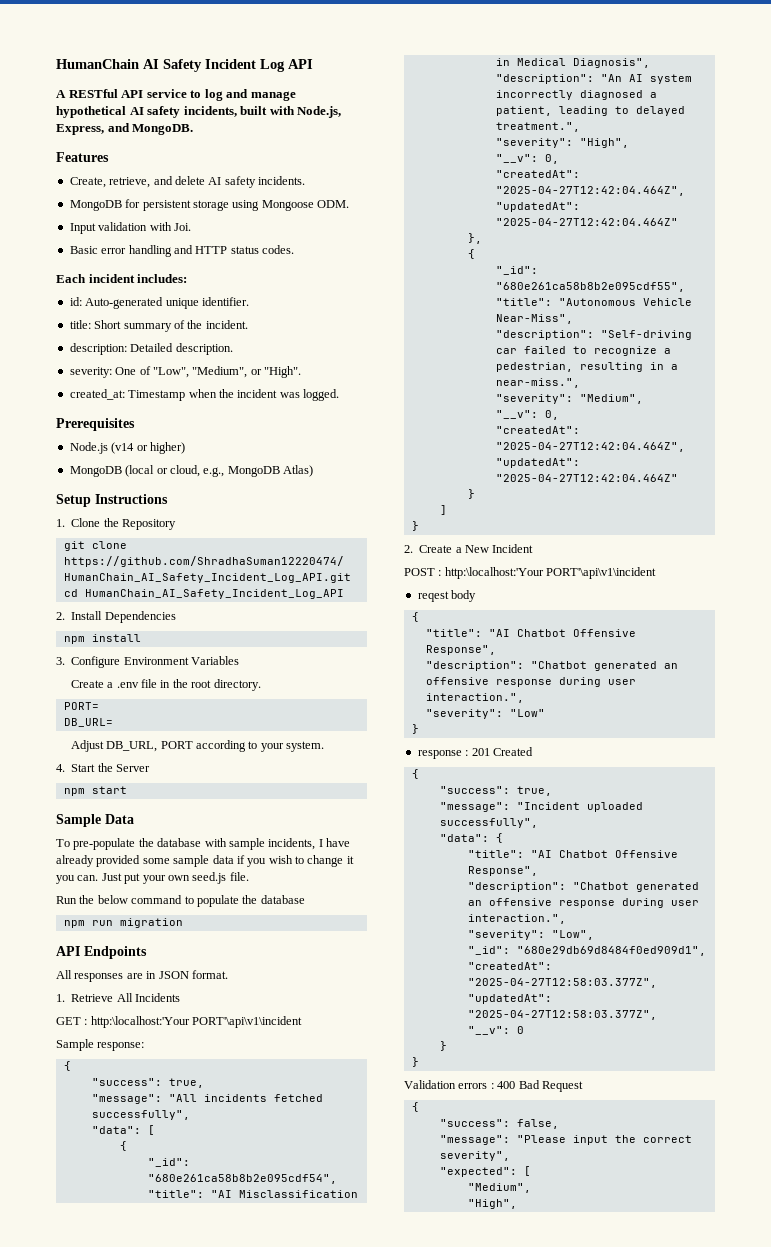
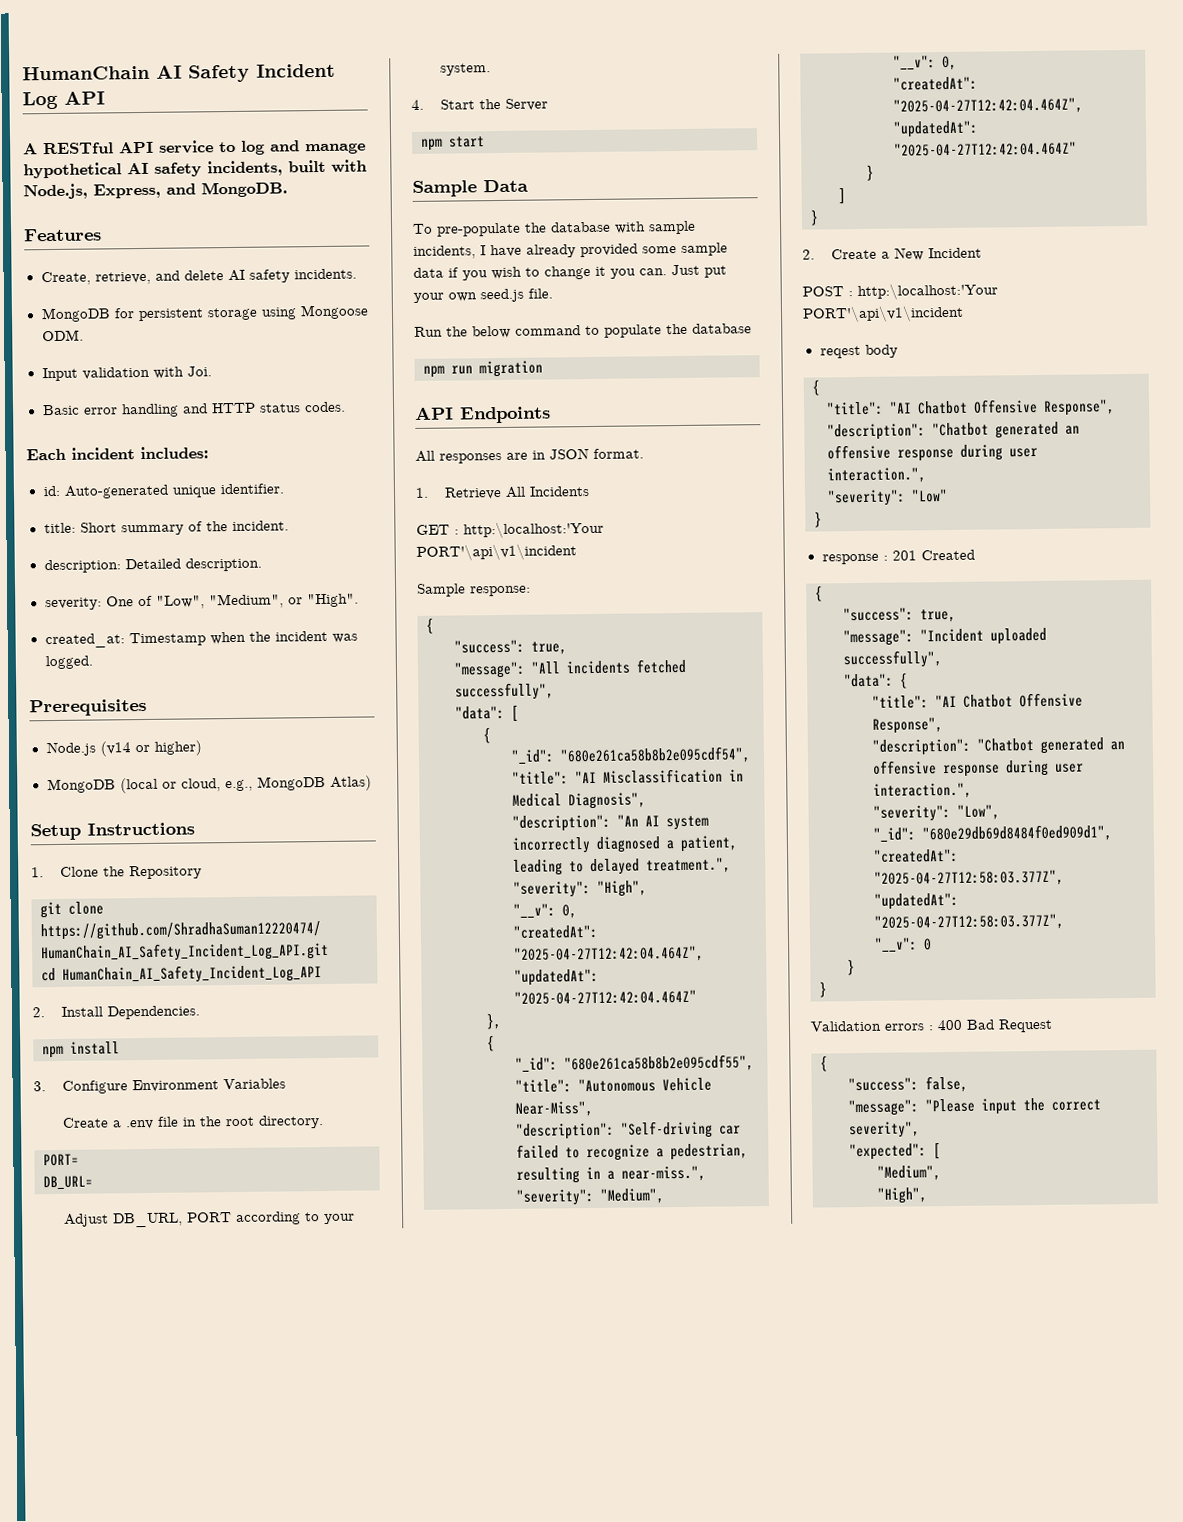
- 2. Install Dependencies
+ 2. Install Dependencies.

